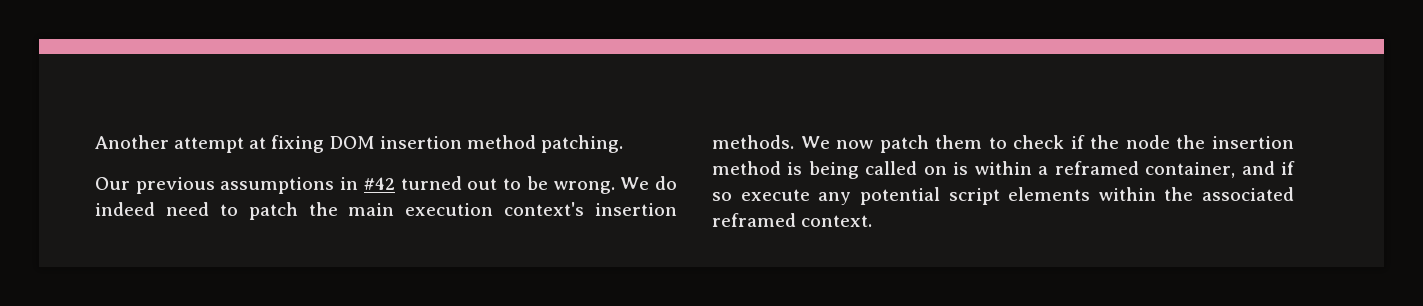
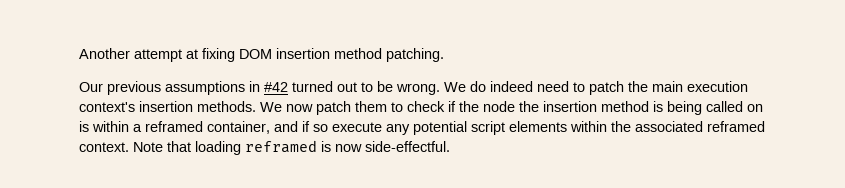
+ Note that loading reframed is now side-effectful.

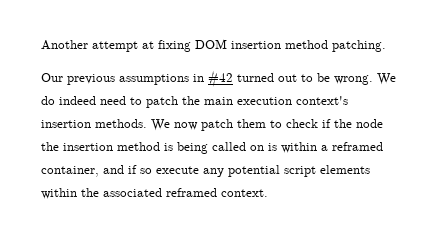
- Note that loading reframed is now side-effectful.

